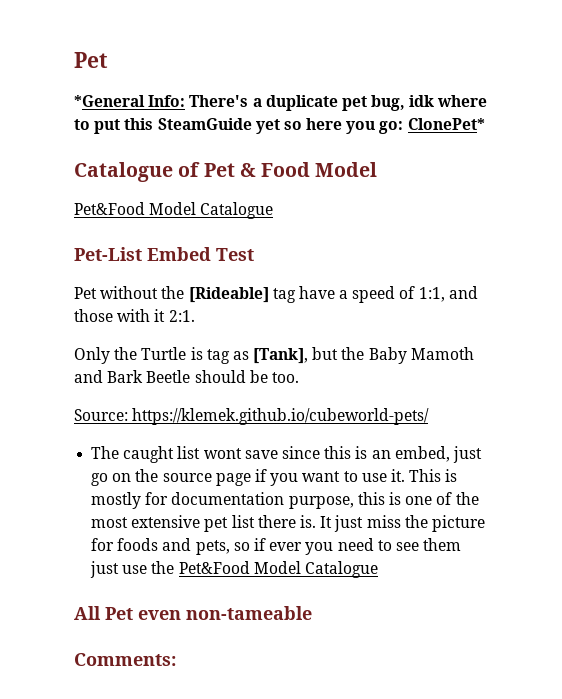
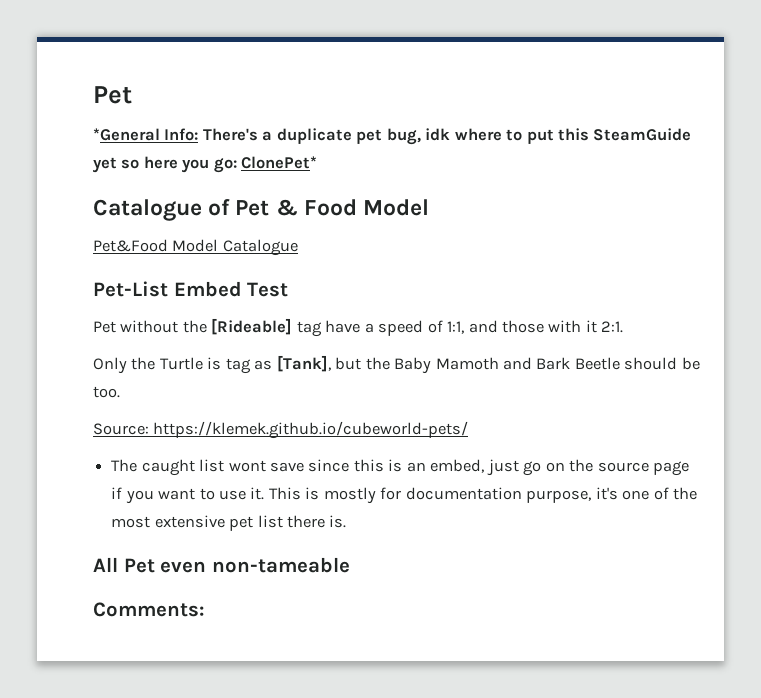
- This is mostly for documentation purpose, this is one of the most extensive pet list there is. It just miss the picture for foods and pets, so if ever you need to see them just use the Pet&Food Model Catalogue
+ This is mostly for documentation purpose, it's one of the most extensive pet list there is.

